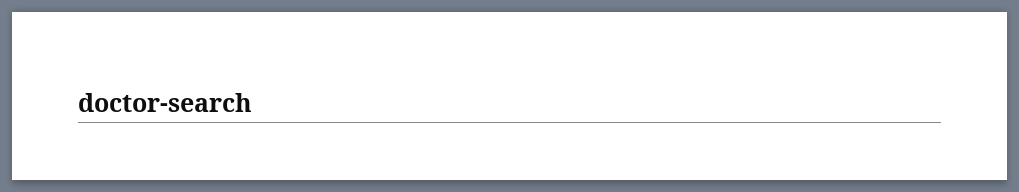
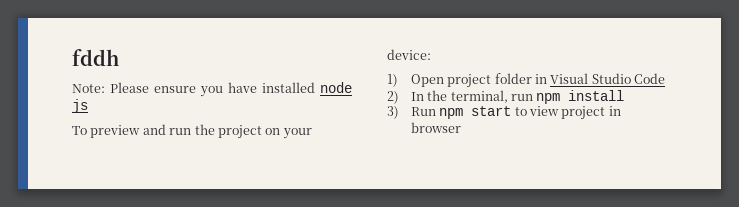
- doctor-search
+ fddh
+ Note: Please ensure you have installed node js
+ To preview and run the project on your device:
+ 1) Open project folder in Visual Studio Code
+ 2) In the terminal, run npm install
+ 3) Run npm start to view project in browser

